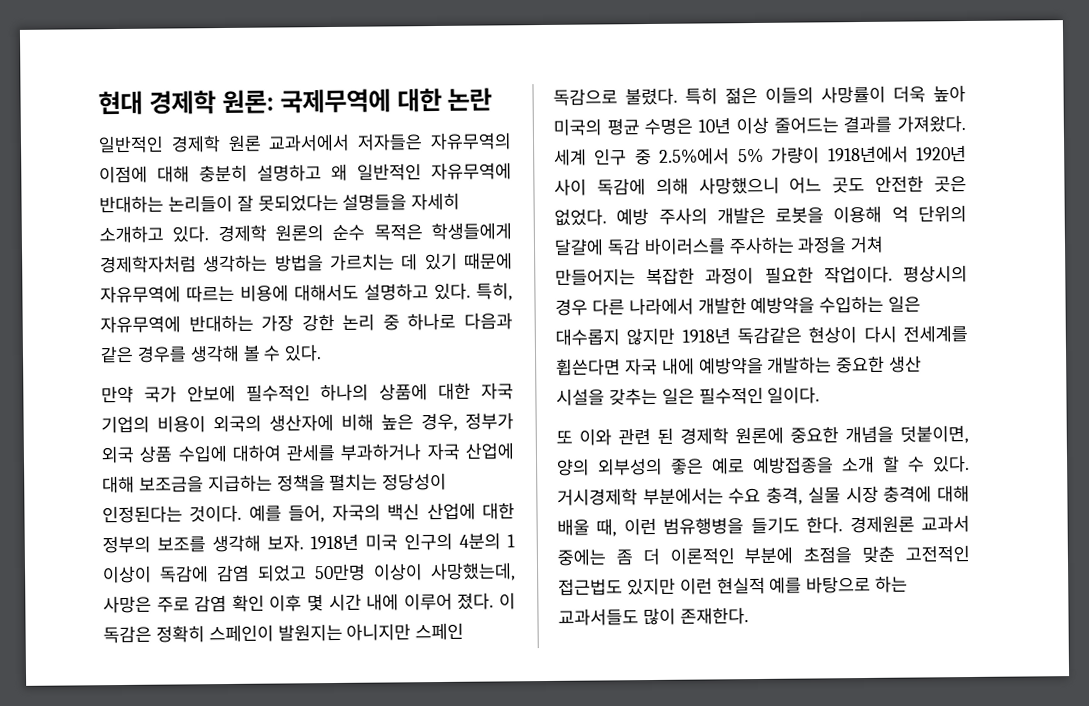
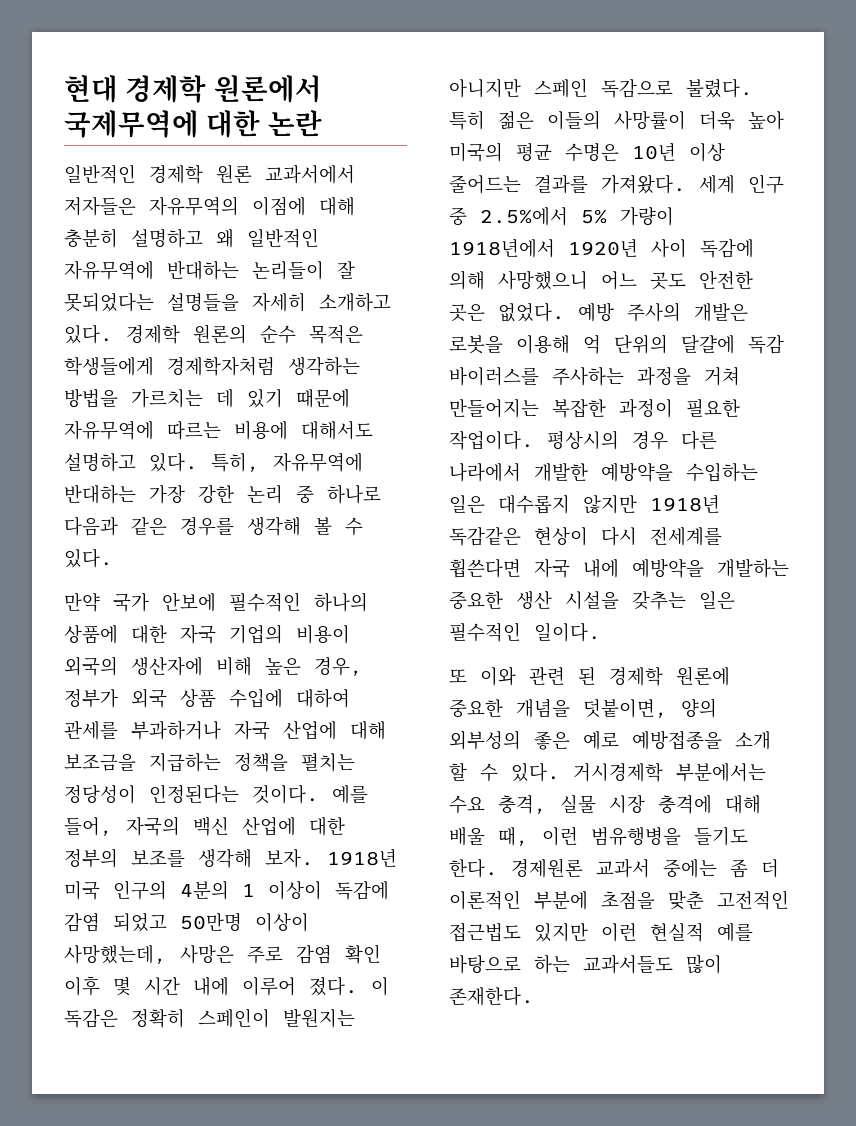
- 현대 경제학 원론: 국제무역에 대한 논란
+ 현대 경제학 원론에서 국제무역에 대한 논란

